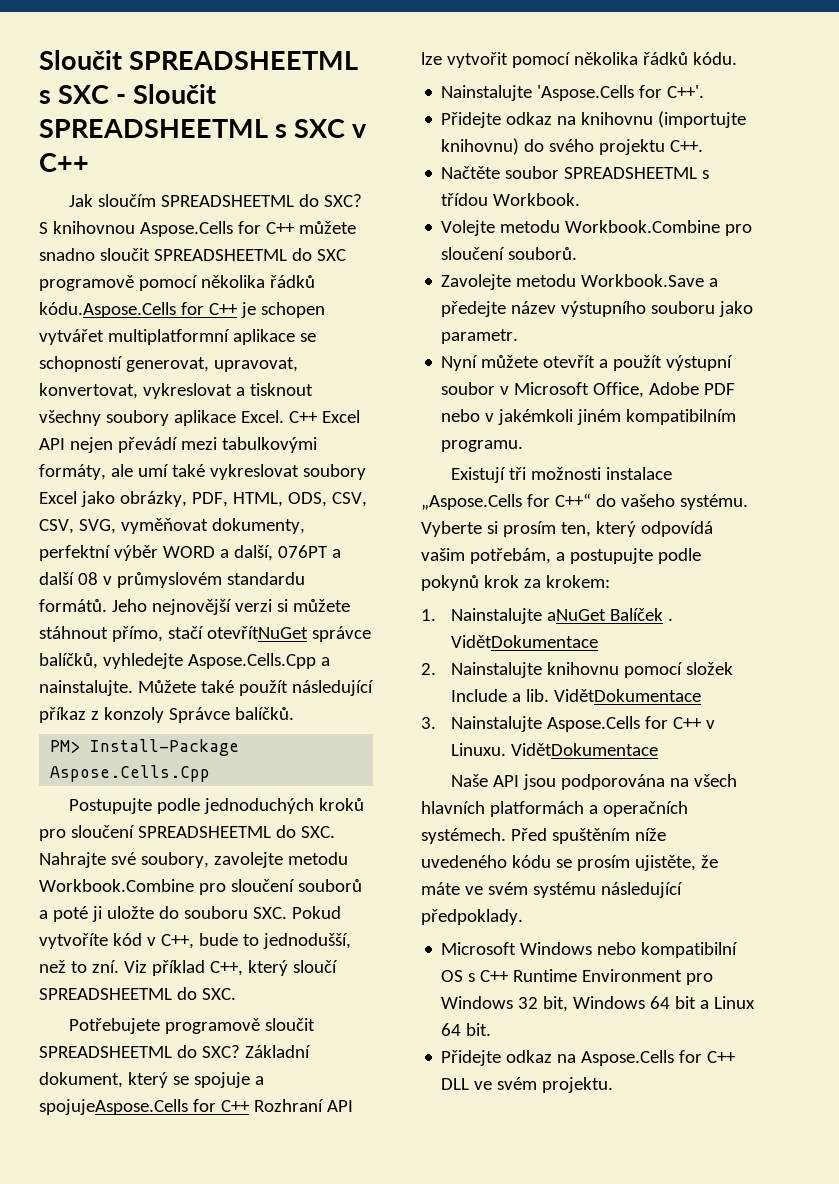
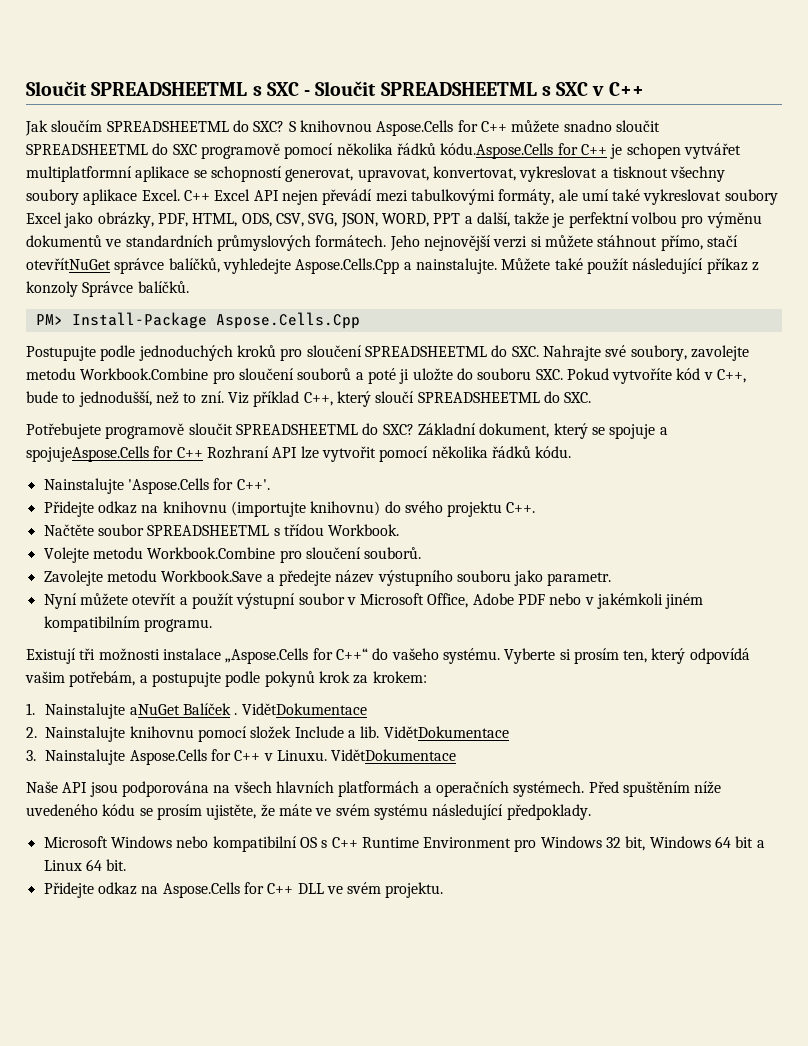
- C++ Excel API nejen převádí mezi tabulkovými formáty, ale umí také vykreslovat soubory Excel jako obrázky, PDF, HTML, ODS, CSV, CSV, SVG, vyměňovat dokumenty, perfektní výběr WORD a další, 076PT a další 08 v průmyslovém standardu formátů.
+ C++ Excel API nejen převádí mezi tabulkovými formáty, ale umí také vykreslovat soubory Excel jako obrázky, PDF, HTML, ODS, CSV, SVG, JSON, WORD, PPT a další, takže je perfektní volbou pro výměnu dokumentů ve standardních průmyslových formátech.

